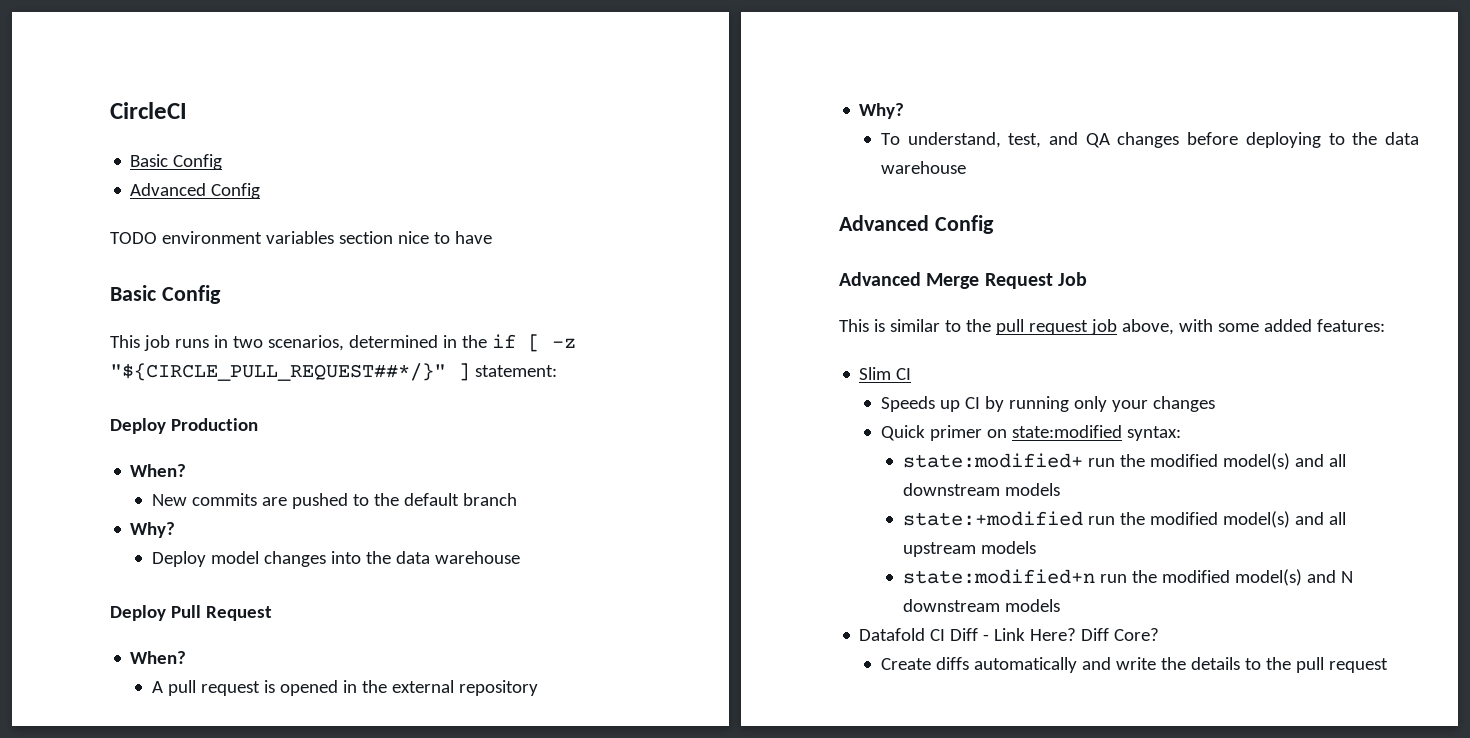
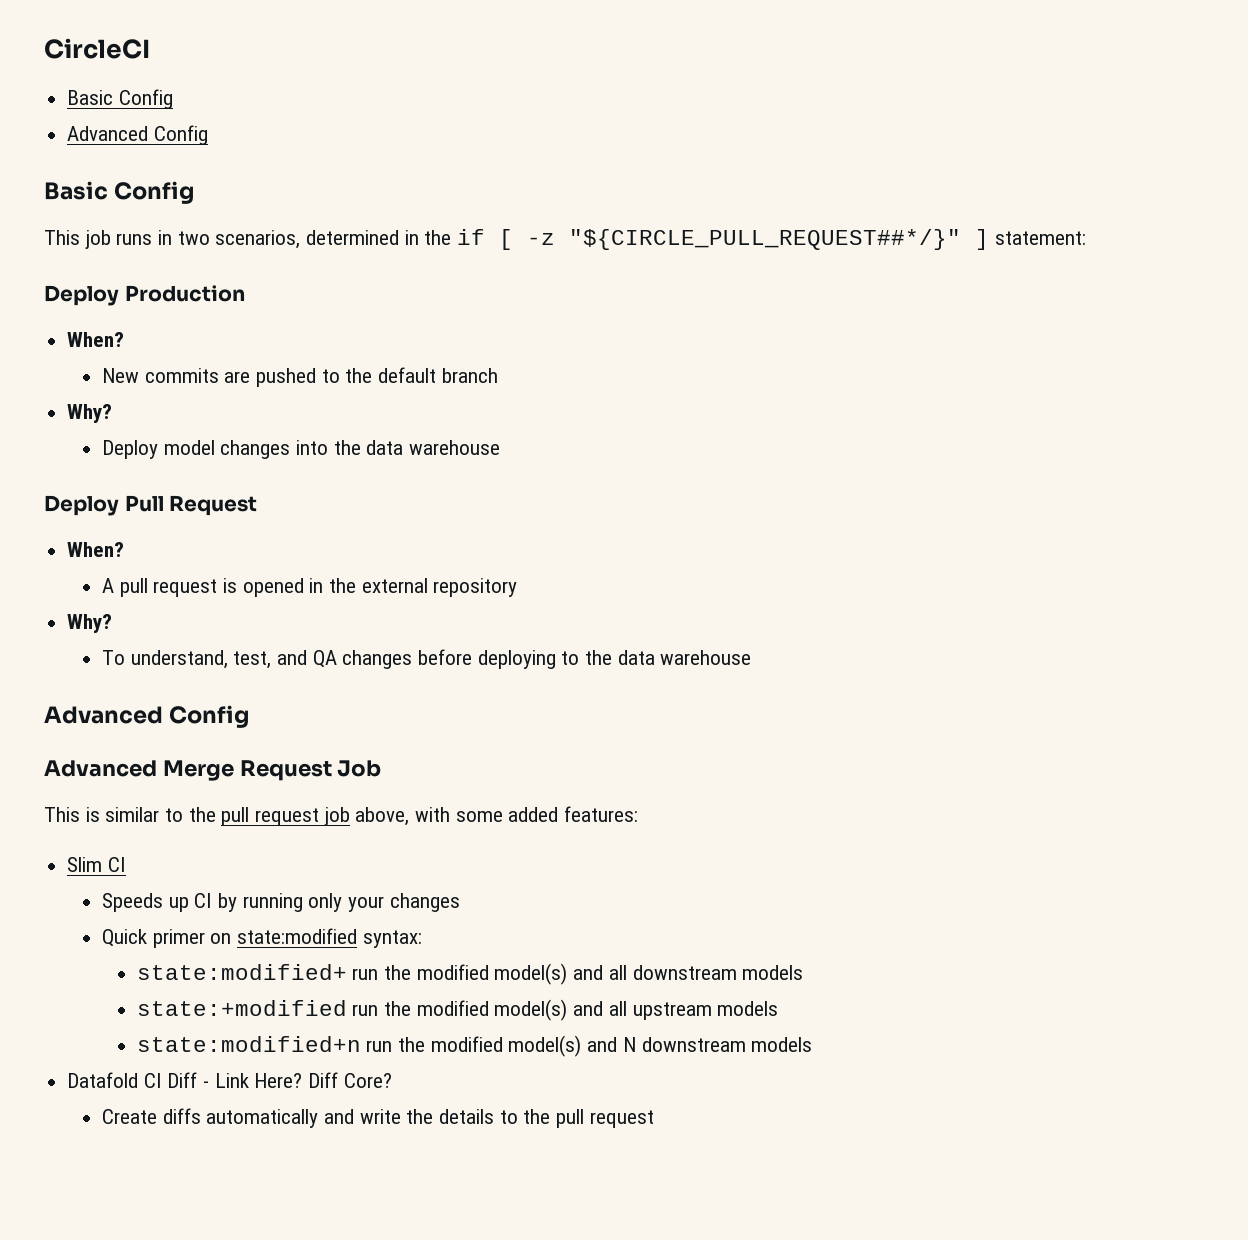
- TODO environment variables section nice to have

